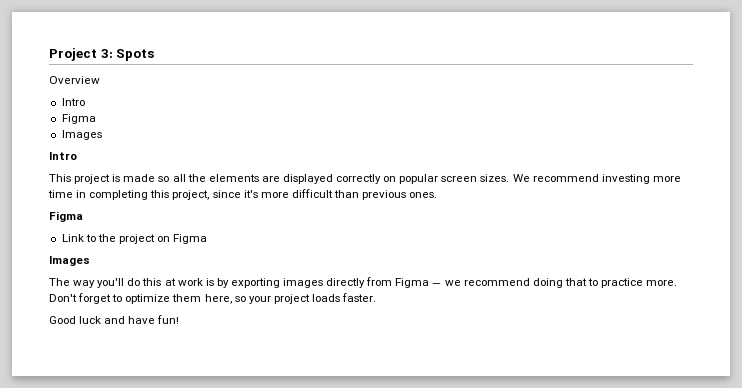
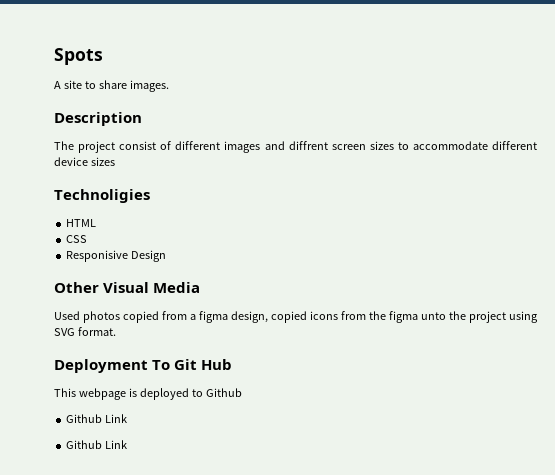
- Project 3: Spots
+ Spots
- Overview
- Intro
- Figma
- Images
- Intro
- This project is made so all the elements are displayed correctly on popular screen sizes. We recommend investing more time in completing this project, since it's more difficult than previous ones.
- Figma
- Link to the project on Figma
- Images
- The way you'll do this at work is by exporting images directly from Figma — we recommend doing that to practice more. Don't forget to optimize them here, so your project loads faster.
- Good luck and have fun!
+ A site to share images.
+ Description
+ The project consist of different images and diffrent screen sizes to accommodate different device sizes
+ Technoligies
+ HTML
+ CSS
+ Responisive Design
+ Other Visual Media
+ Used photos copied from a figma design, copied icons from the figma unto the project using SVG format.
+ Deployment To Git Hub
+ This webpage is deployed to Github
+ Github Link
+ Github Link

